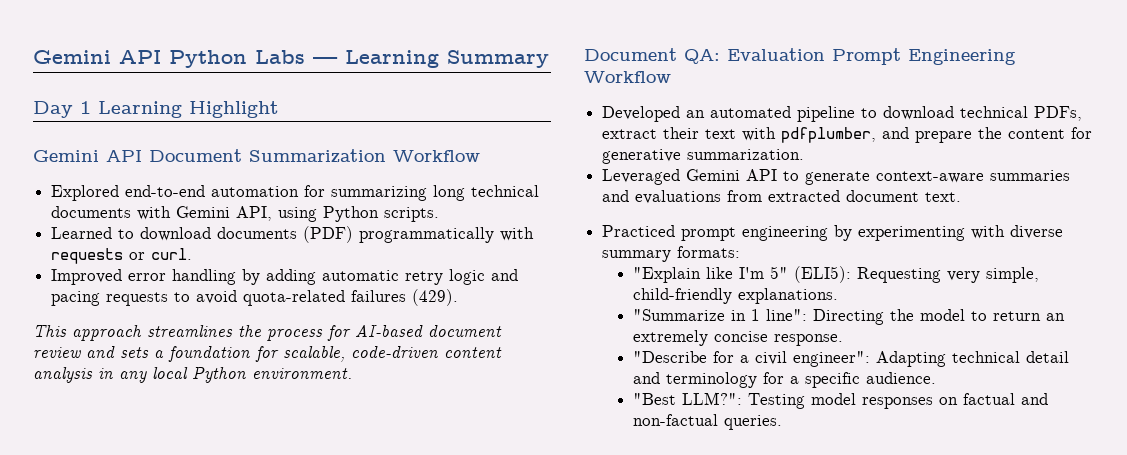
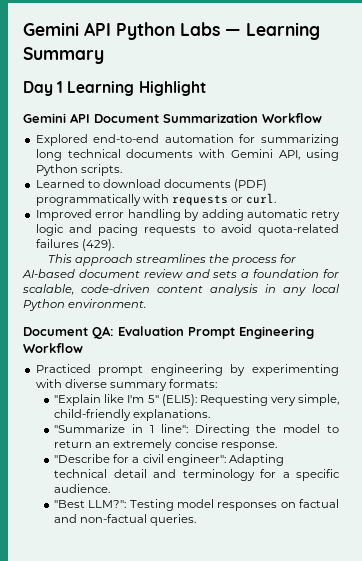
- Developed an automated pipeline to download technical PDFs, extract their text with pdfplumber, and prepare the content for generative summarization.
- Leveraged Gemini API to generate context-aware summaries and evaluations from extracted document text.

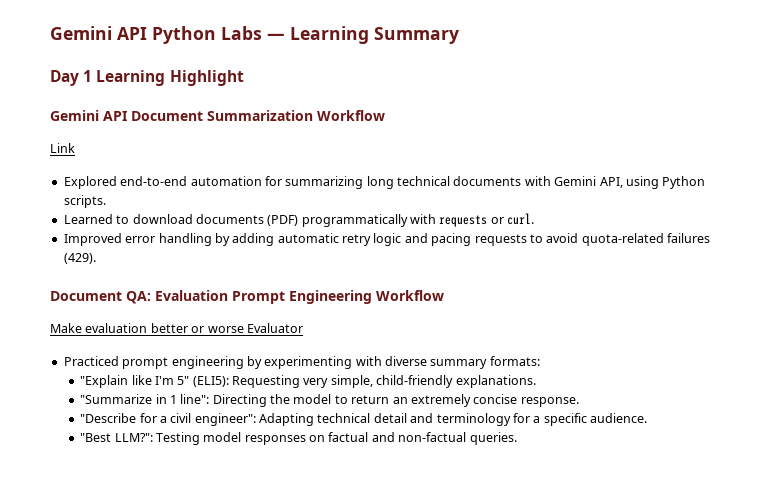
+ Link
- This approach streamlines the process for AI-based document review and sets a foundation for scalable, code-driven content analysis in any local Python environment.
+ Make evaluation better or worse Evaluator

